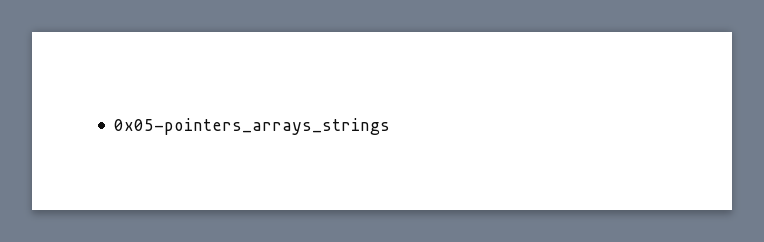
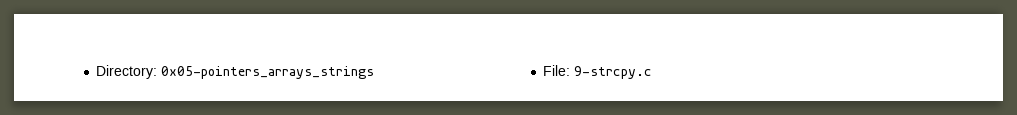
- 0x05-pointers_arrays_strings
+ Directory: 0x05-pointers_arrays_strings
+ File: 9-strcpy.c

